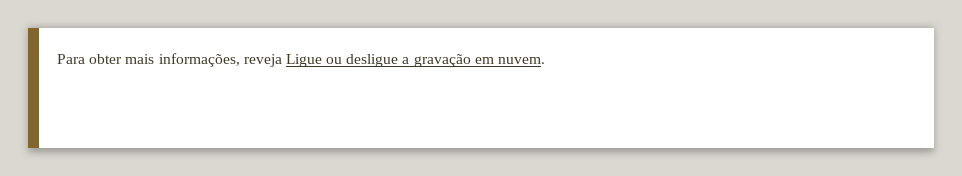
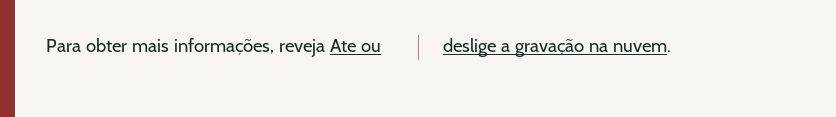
- Para obter mais informações, reveja Ligue ou desligue a gravação em nuvem.
+ Para obter mais informações, reveja Ate ou deslige a gravação na nuvem.

